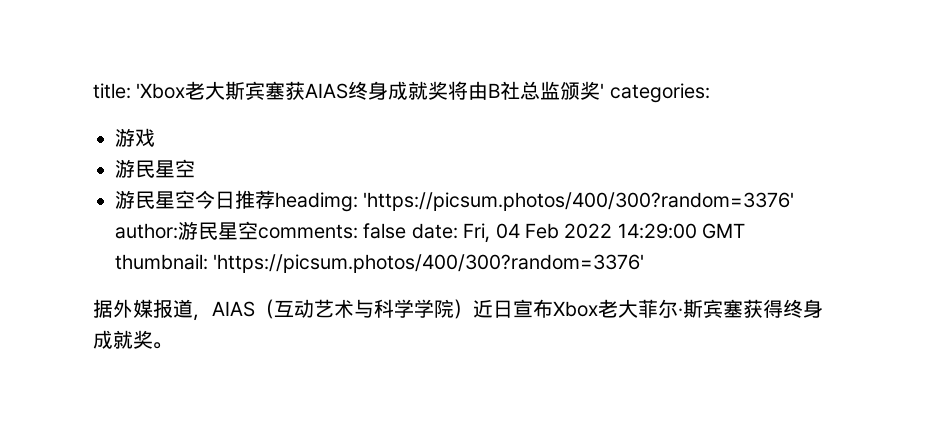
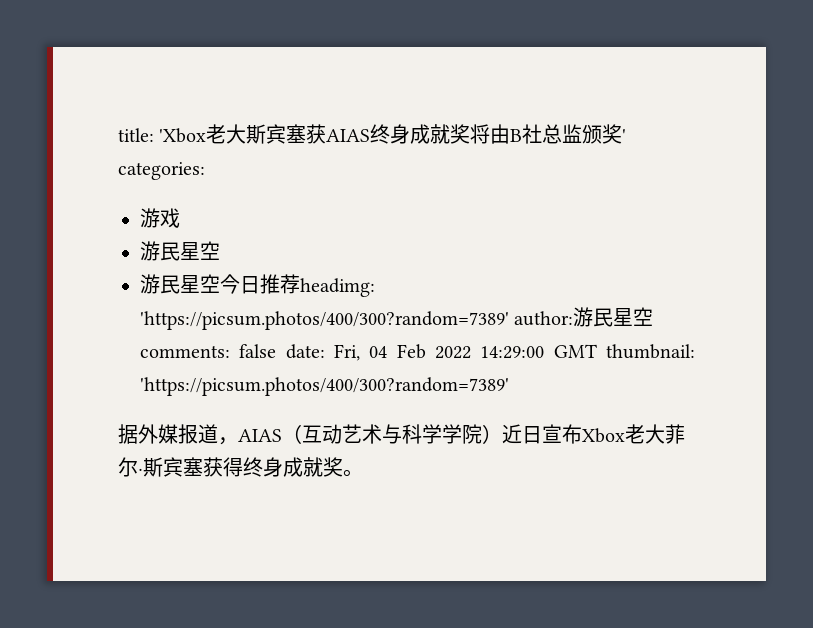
- 游民星空今日推荐headimg: 'https://picsum.photos/400/300?random=3376' author:游民星空comments: false date: Fri, 04 Feb 2022 14:29:00 GMT thumbnail: 'https://picsum.photos/400/300?random=3376'
+ 游民星空今日推荐headimg: 'https://picsum.photos/400/300?random=7389' author:游民星空comments: false date: Fri, 04 Feb 2022 14:29:00 GMT thumbnail: 'https://picsum.photos/400/300?random=7389'

